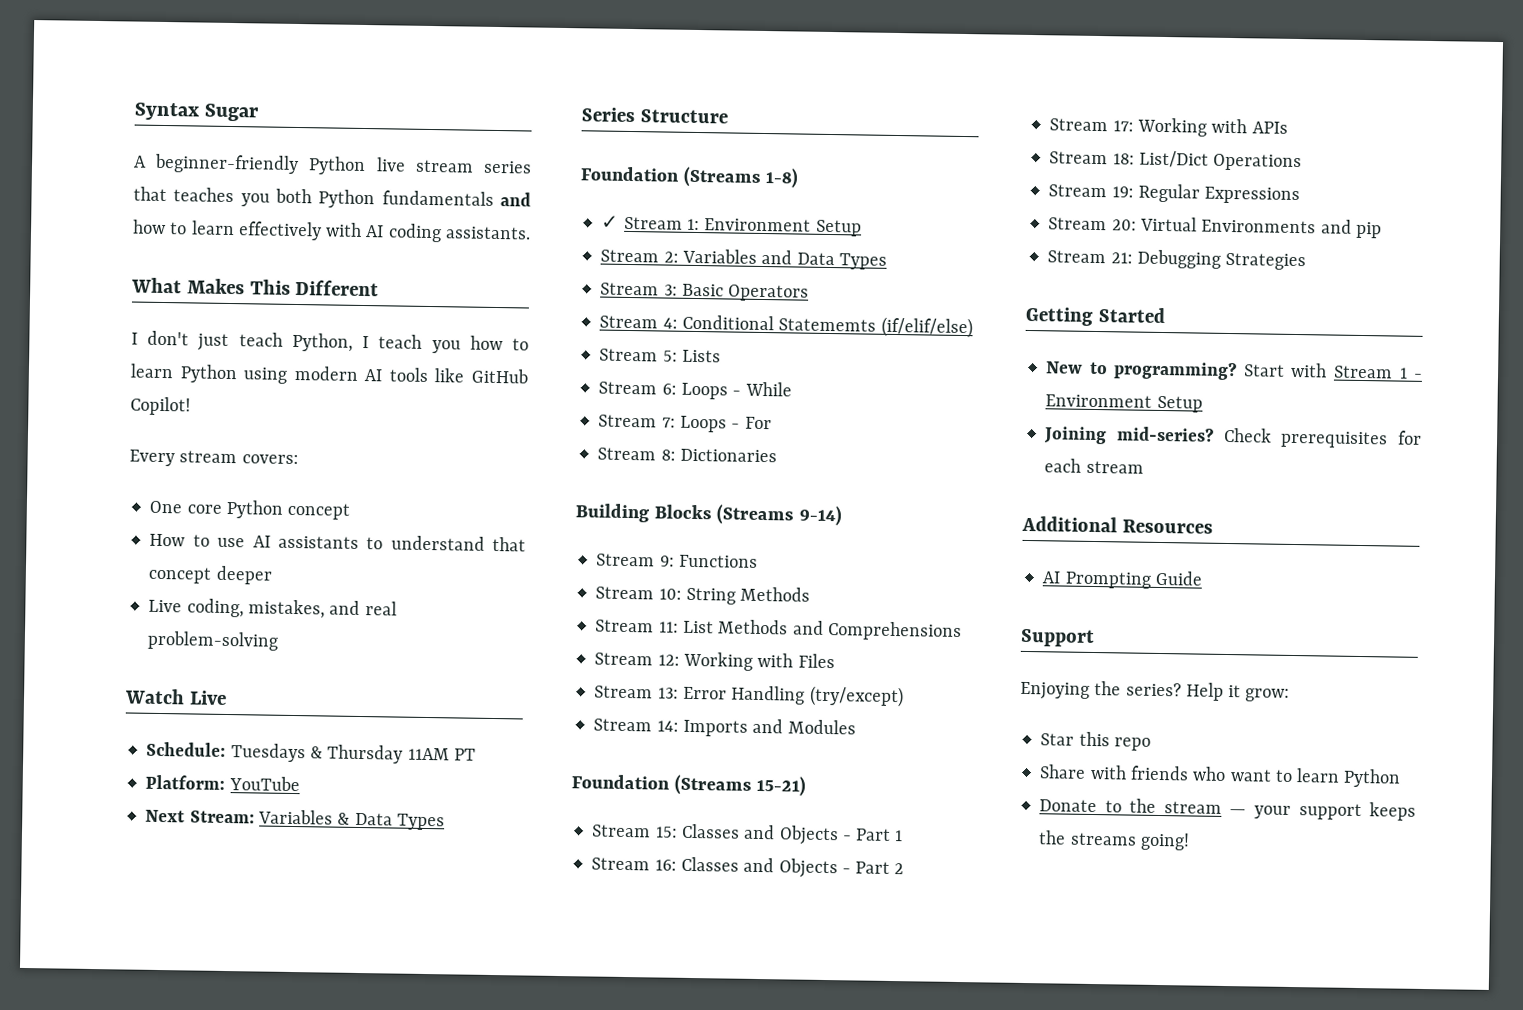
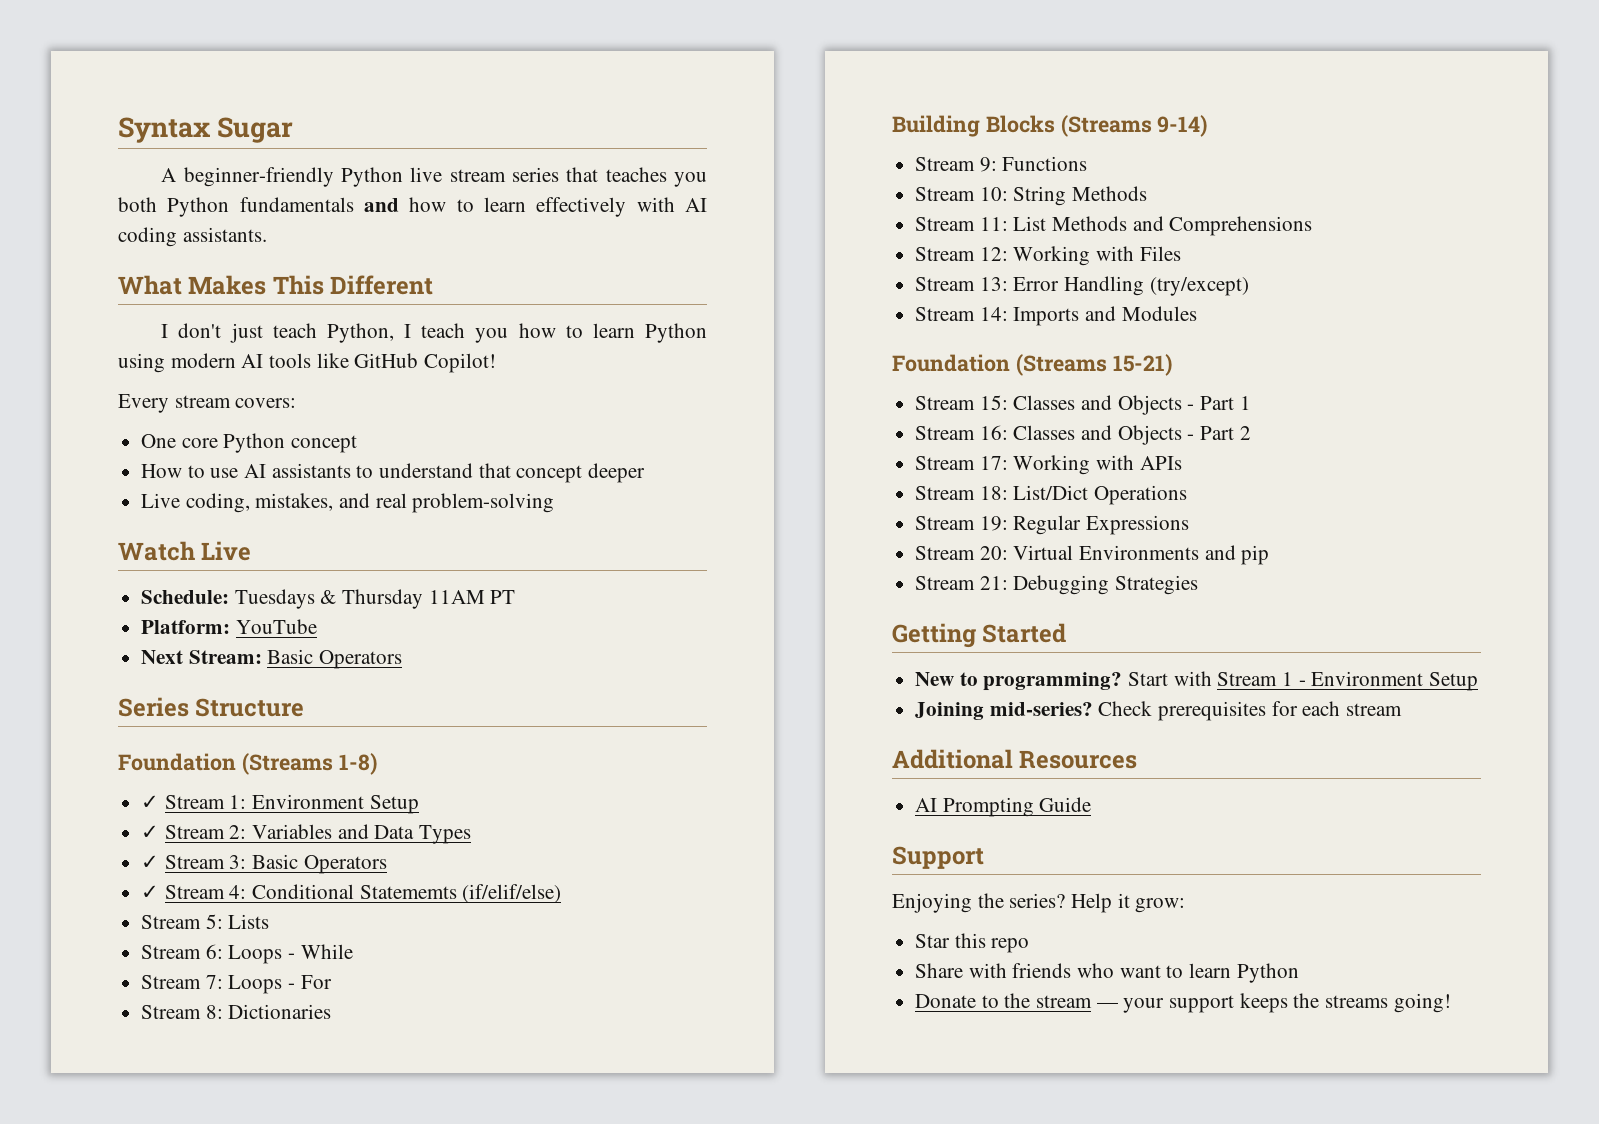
- Next Stream: Variables & Data Types
+ Next Stream: Basic Operators
- Stream 2: Variables and Data Types
+ ✓ Stream 2: Variables and Data Types
- Stream 3: Basic Operators
+ ✓ Stream 3: Basic Operators
- Stream 4: Conditional Statememts (if/elif/else)
+ ✓ Stream 4: Conditional Statememts (if/elif/else)

